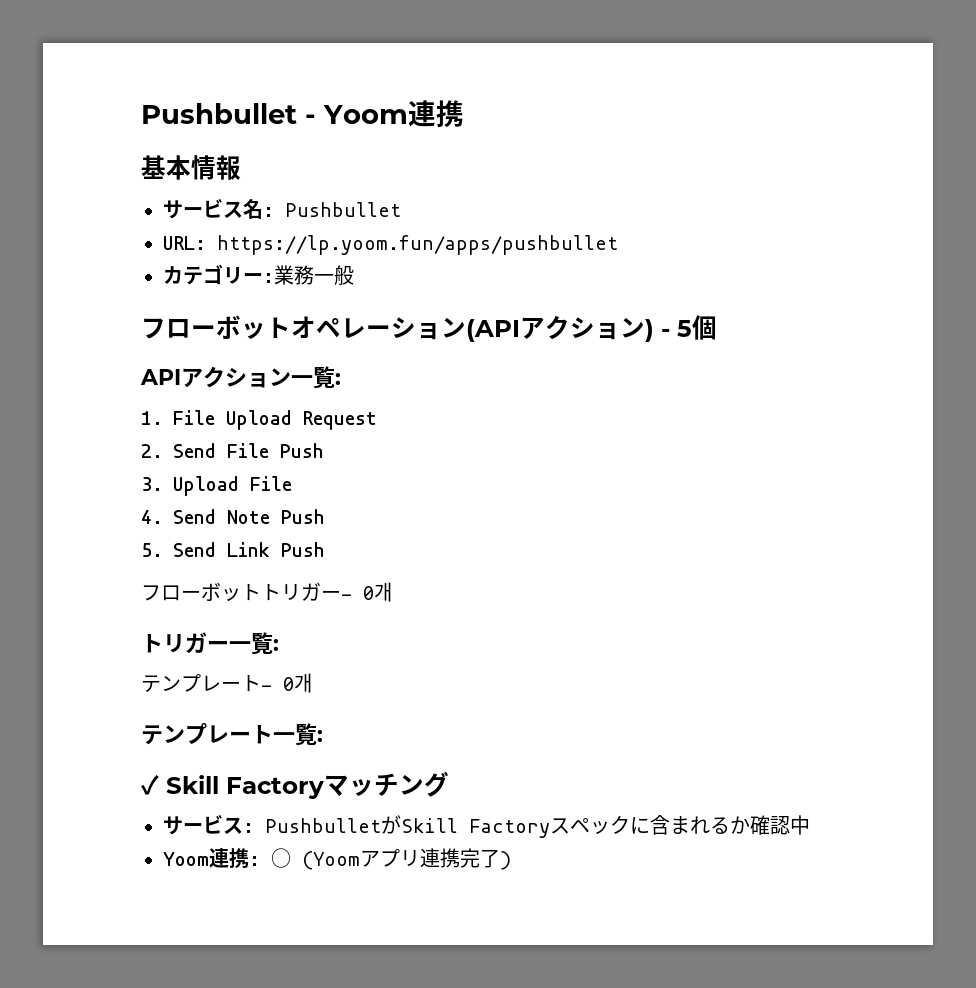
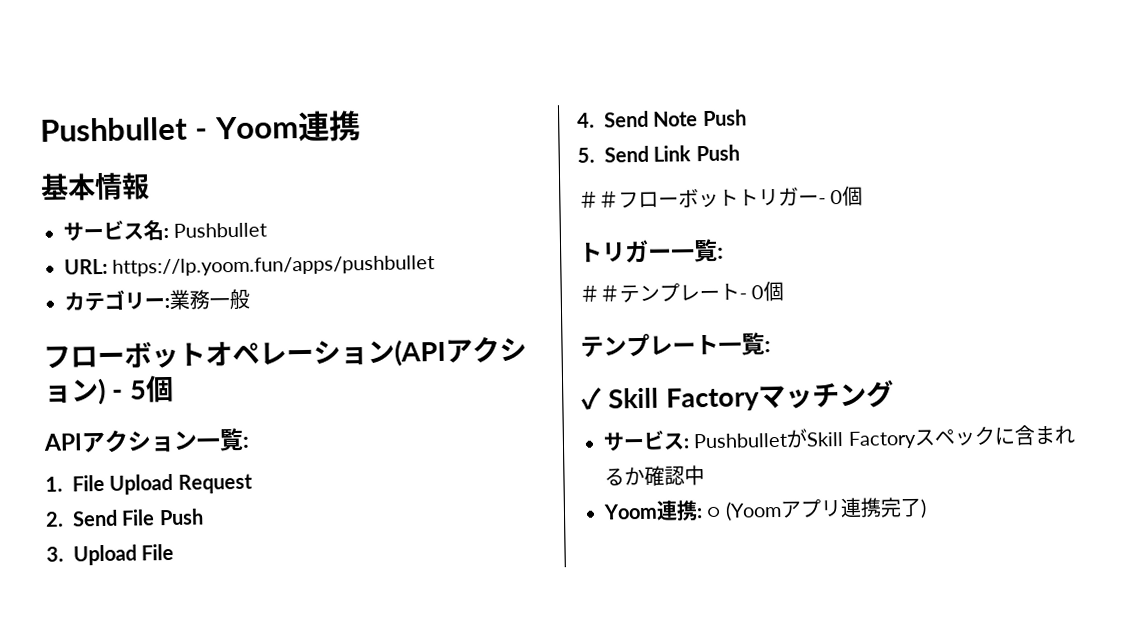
- フローボットトリガー- 0개
+ ＃＃フローボットトリガー- 0個
- テンプレート- 0개
+ ＃＃テンプレート- 0個

